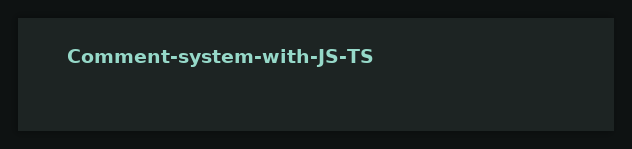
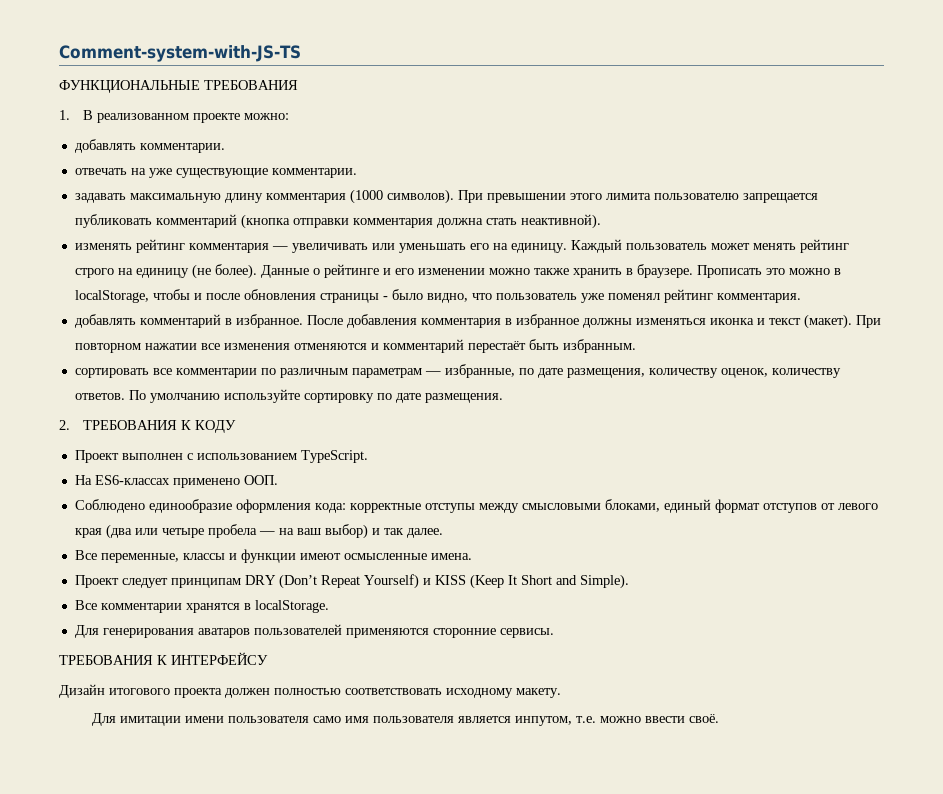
+ ФУНКЦИОНАЛЬНЫЕ ТРЕБОВАНИЯ
+ 1. В реализованном проекте можно:
+ добавлять комментарии.
+ отвечать на уже существующие комментарии.
+ задавать максимальную длину комментария (1000 символов). При превышении этого лимита пользователю запрещается публиковать комментарий (кнопка отправки комментария должна стать неактивной).
+ изменять рейтинг комментария — увеличивать или уменьшать его на единицу. Каждый пользователь может менять рейтинг строго на единицу (не более). Данные о рейтинге и его изменении можно также хранить в браузере. Прописать это можно в localStorage, чтобы и после обновления страницы - было видно, что пользователь уже поменял рейтинг комментария.
+ добавлять комментарий в избранное. После добавления комментария в избранное должны изменяться иконка и текст (макет). При повторном нажатии все изменения отменяются и комментарий перестаёт быть избранным.
+ сортировать все комментарии по различным параметрам — избранные, по дате размещения, количеству оценок, количеству ответов. По умолчанию используйте сортировку по дате размещения.
+ 2. ТРЕБОВАНИЯ К КОДУ
+ Проект выполнен с использованием TypeScript.
+ На ES6-классах применено ООП.
+ Соблюдено единообразие оформления кода: корректные отступы между смысловыми блоками, единый формат отступов от левого края (два или четыре пробела — на ваш выбор) и так далее.
+ Все переменные, классы и функции имеют осмысленные имена.
+ Проект следует принципам DRY (Don’t Repeat Yourself) и KISS (Keep It Short and Simple).
+ Все комментарии хранятся в localStorage.
+ Для генерирования аватаров пользователей применяются сторонние сервисы.
+ ТРЕБОВАНИЯ К ИНТЕРФЕЙСУ
+ Дизайн итогового проекта должен полностью соответствовать исходному макету.
+ Для имитации имени пользователя само имя пользователя является инпутом, т.е. можно ввести своё.

